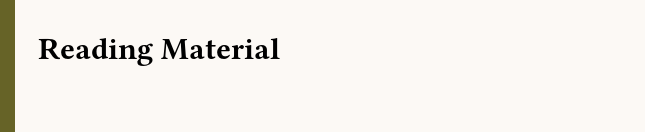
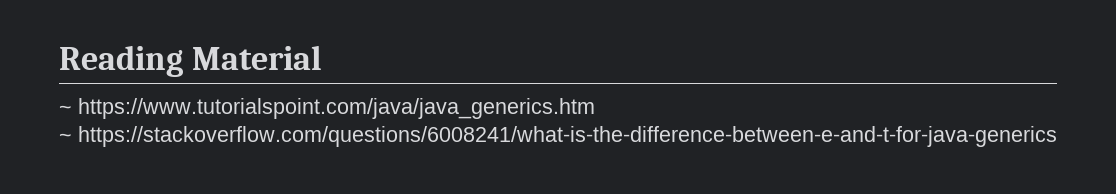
+ ~ https://www.tutorialspoint.com/java/java_generics.htm
+ ~ https://stackoverflow.com/questions/6008241/what-is-the-difference-between-e-and-t-for-java-generics

